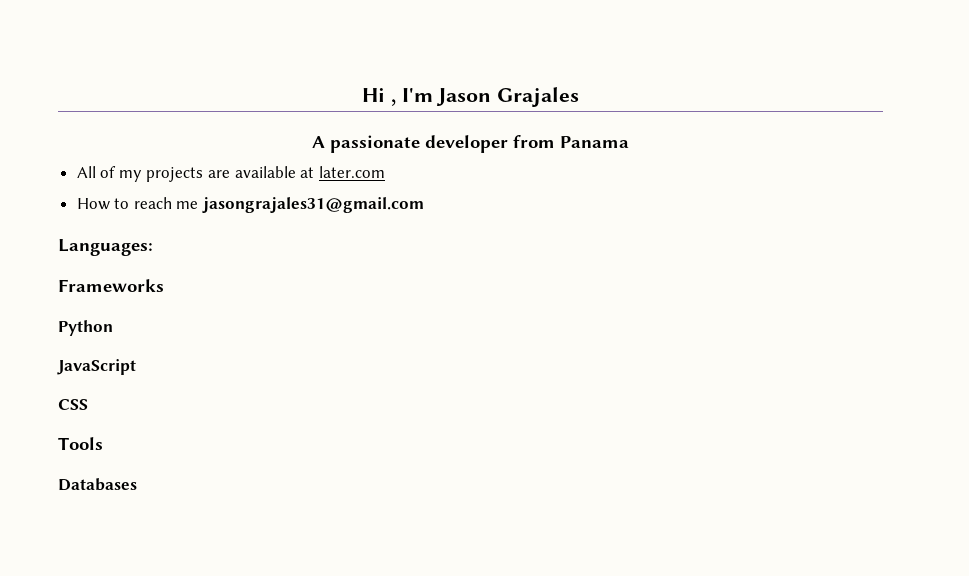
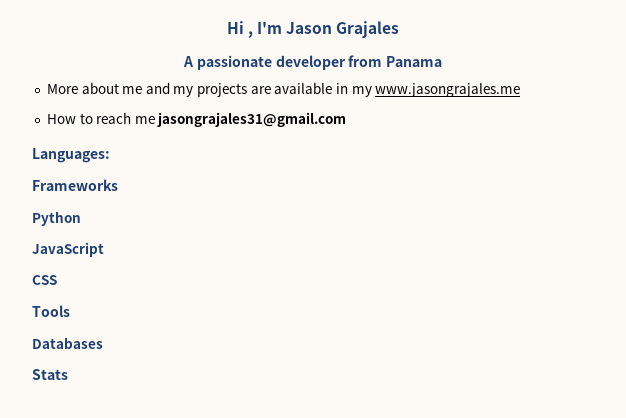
- All of my projects are available at later.com
+ More about me and my projects are available in my www.jasongrajales.me
+ Stats

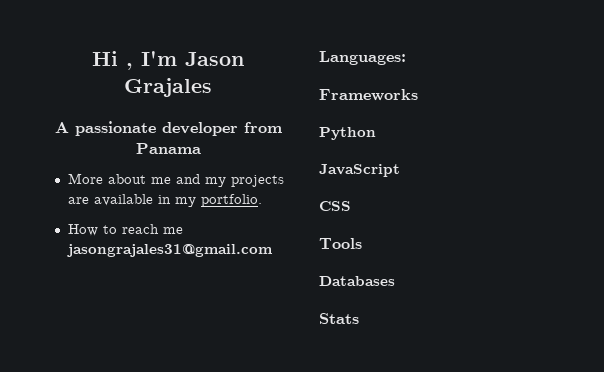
- More about me and my projects are available in my www.jasongrajales.me
+ More about me and my projects are available in my portfolio.

